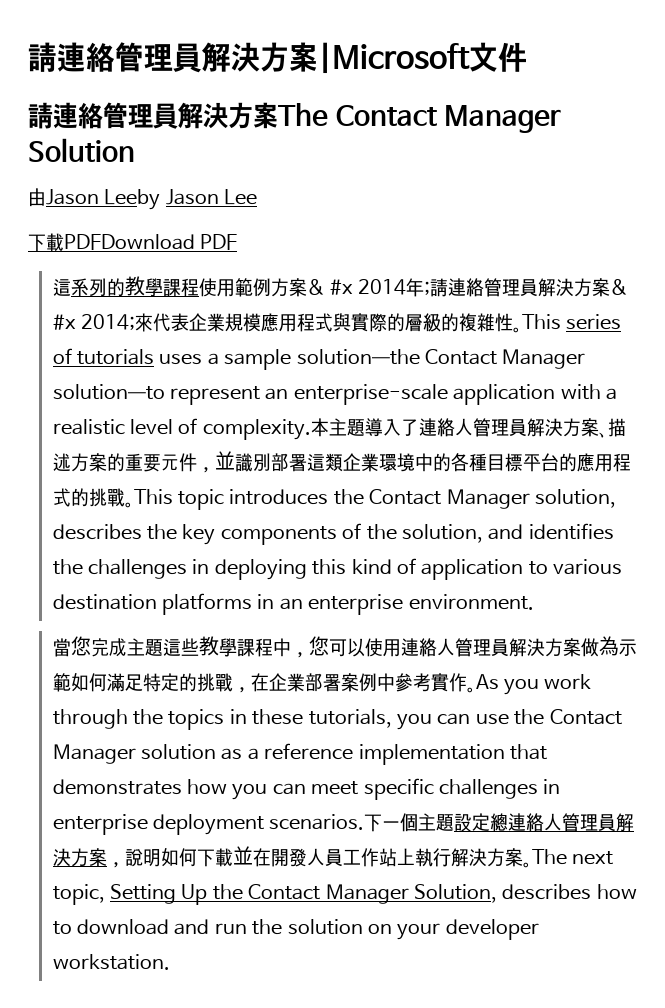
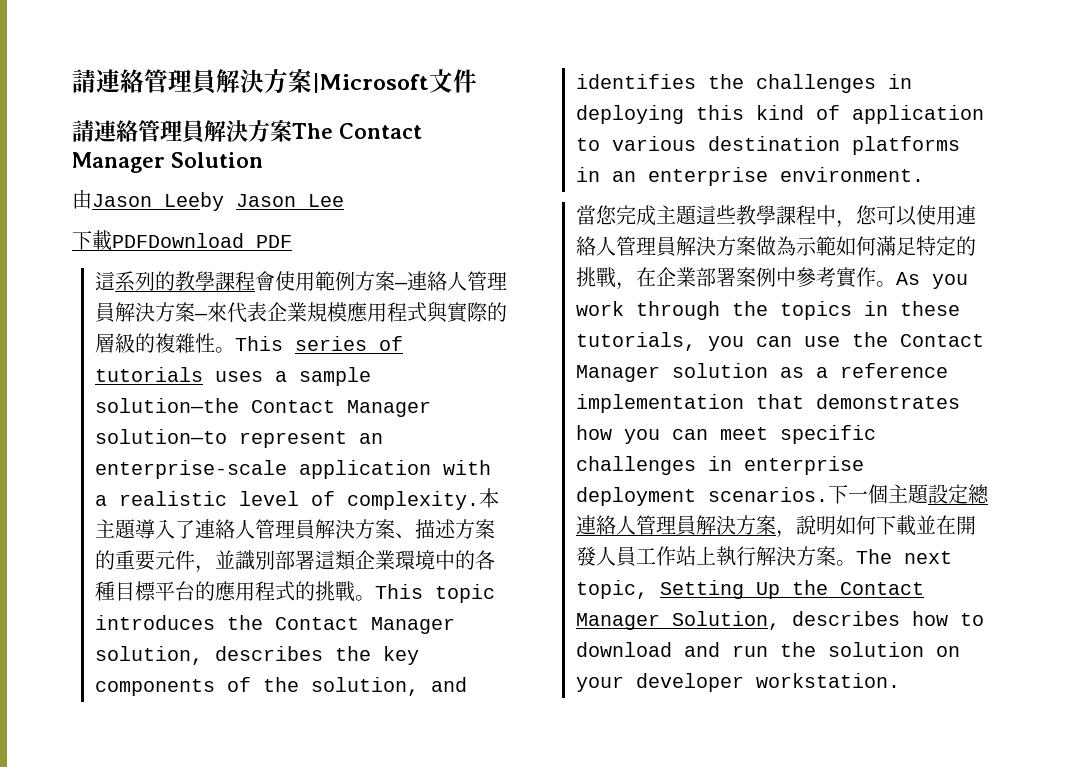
- 這系列的教學課程使用範例方案& #x 2014年;請連絡管理員解決方案& #x 2014;來代表企業規模應用程式與實際的層級的複雜性。
+ 這系列的教學課程會使用範例方案—連絡人管理員解決方案—來代表企業規模應用程式與實際的層級的複雜性。

